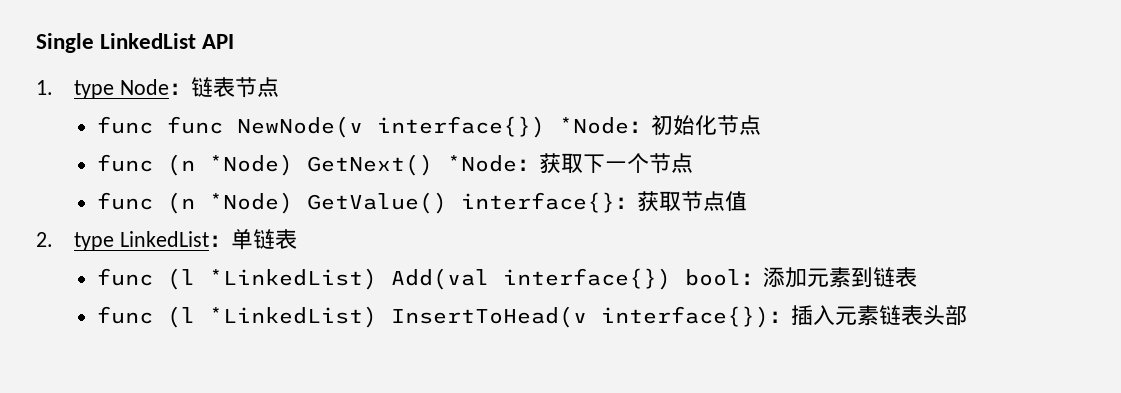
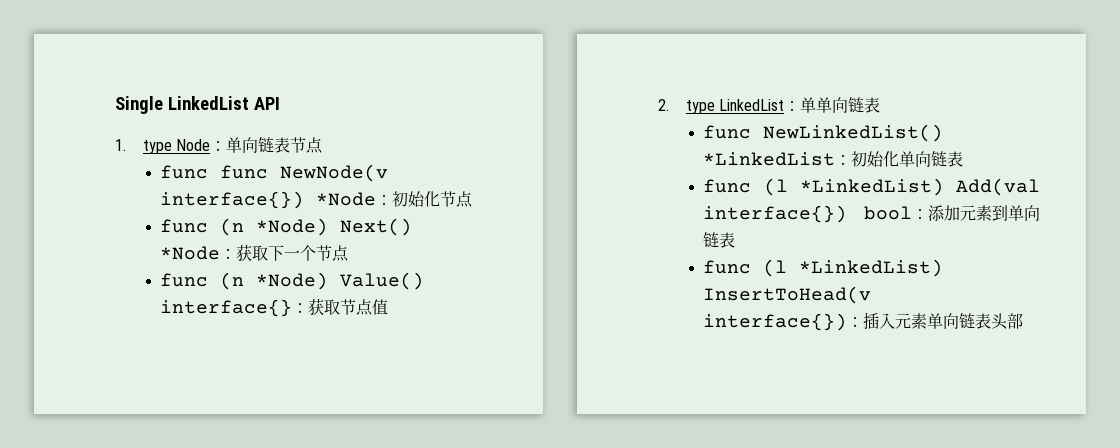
- 1. type Node：链表节点
+ 1. type Node：单向链表节点
- func (n *Node) GetNext() *Node：获取下一个节点
+ func (n *Node) Next() *Node：获取下一个节点
- func (n *Node) GetValue() interface{}：获取节点值
+ func (n *Node) Value() interface{}：获取节点值
- 2. type LinkedList：单链表
+ 2. type LinkedList：单单向链表
+ func NewLinkedList() *LinkedList：初始化单向链表
- func (l *LinkedList) Add(val interface{}) bool：添加元素到链表
+ func (l *LinkedList) Add(val interface{}) bool：添加元素到单向链表
- func (l *LinkedList) InsertToHead(v interface{})：插入元素链表头部
+ func (l *LinkedList) InsertToHead(v interface{})：插入元素单向链表头部

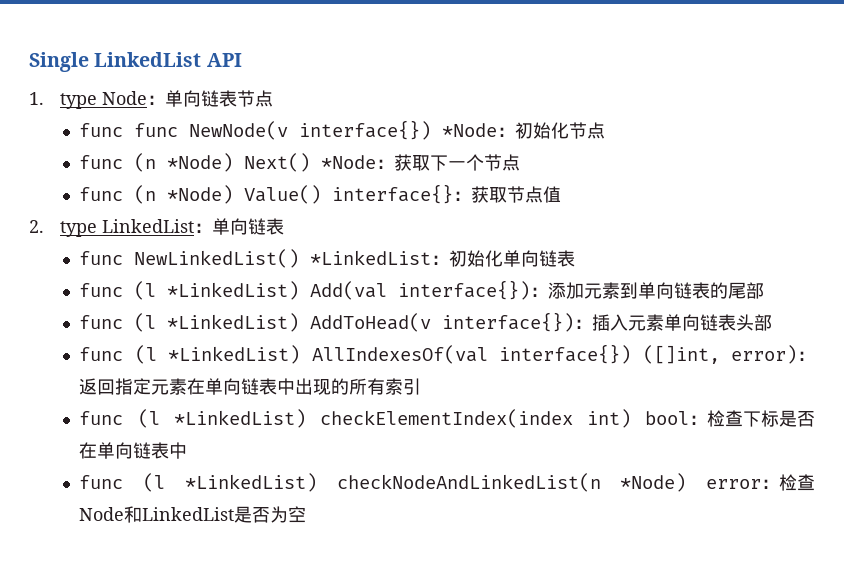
- 2. type LinkedList：单单向链表
+ 2. type LinkedList：单向链表
- func (l *LinkedList) Add(val interface{}) bool：添加元素到单向链表
- func (l *LinkedList) InsertToHead(v interface{})：插入元素单向链表头部
+ func (l *LinkedList) Add(val interface{})：添加元素到单向链表的尾部
+ func (l *LinkedList) AddToHead(v interface{})：插入元素单向链表头部
+ func (l *LinkedList) AllIndexesOf(val interface{}) ([]int, error)：返回指定元素在单向链表中出现的所有索引
+ func (l *LinkedList) checkElementIndex(index int) bool：检查下标是否在单向链表中
+ func (l *LinkedList) checkNodeAndLinkedList(n *Node) error：检查Node和LinkedList是否为空

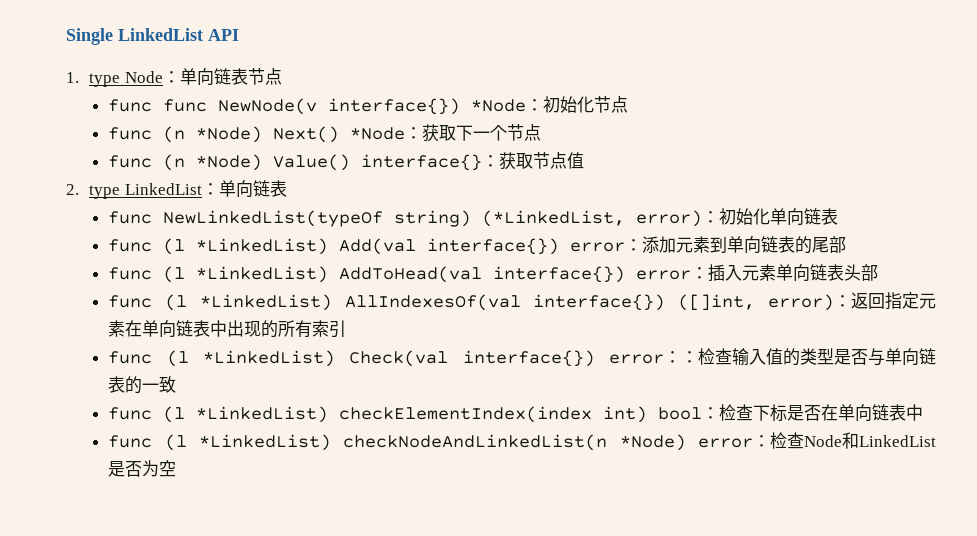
- func NewLinkedList() *LinkedList：初始化单向链表
+ func NewLinkedList(typeOf string) (*LinkedList, error)：初始化单向链表
- func (l *LinkedList) Add(val interface{})：添加元素到单向链表的尾部
+ func (l *LinkedList) Add(val interface{}) error：添加元素到单向链表的尾部
- func (l *LinkedList) AddToHead(v interface{})：插入元素单向链表头部
+ func (l *LinkedList) AddToHead(val interface{}) error：插入元素单向链表头部
+ func (l *LinkedList) Check(val interface{}) error：：检查输入值的类型是否与单向链表的一致

